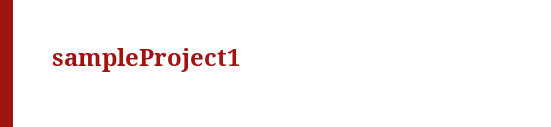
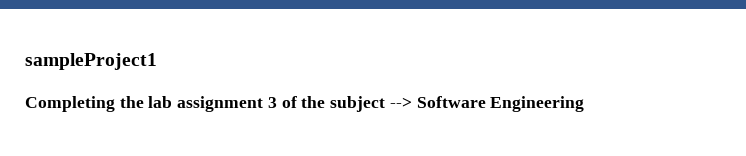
+ Completing the lab assignment 3 of the subject --> Software Engineering

